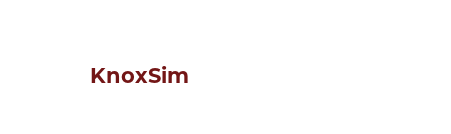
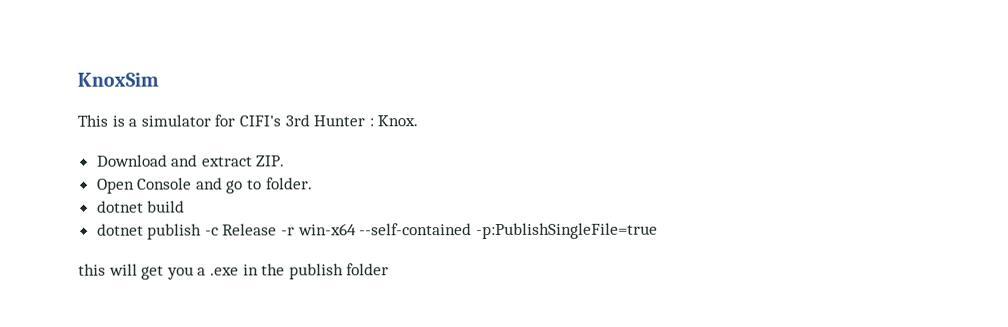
+ This is a simulator for CIFI's 3rd Hunter : Knox.
+ Download and extract ZIP.
+ Open Console and go to folder.
+ dotnet build
+ dotnet publish -c Release -r win-x64 --self-contained -p:PublishSingleFile=true
+ this will get you a .exe in the publish folder

